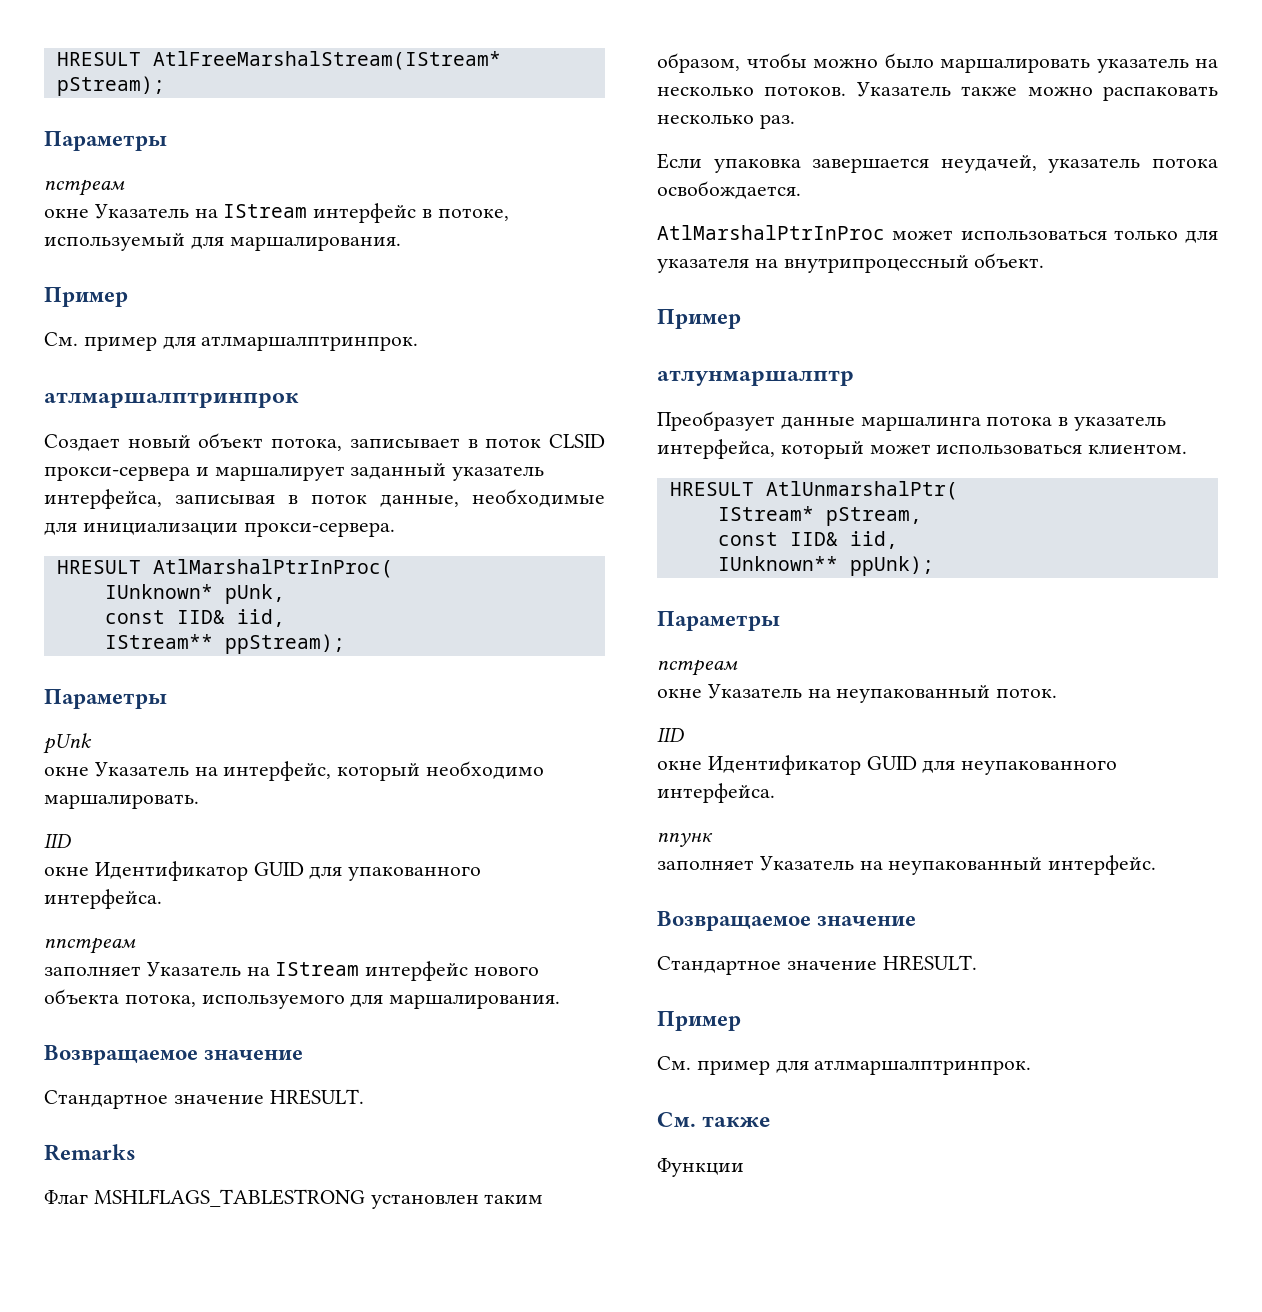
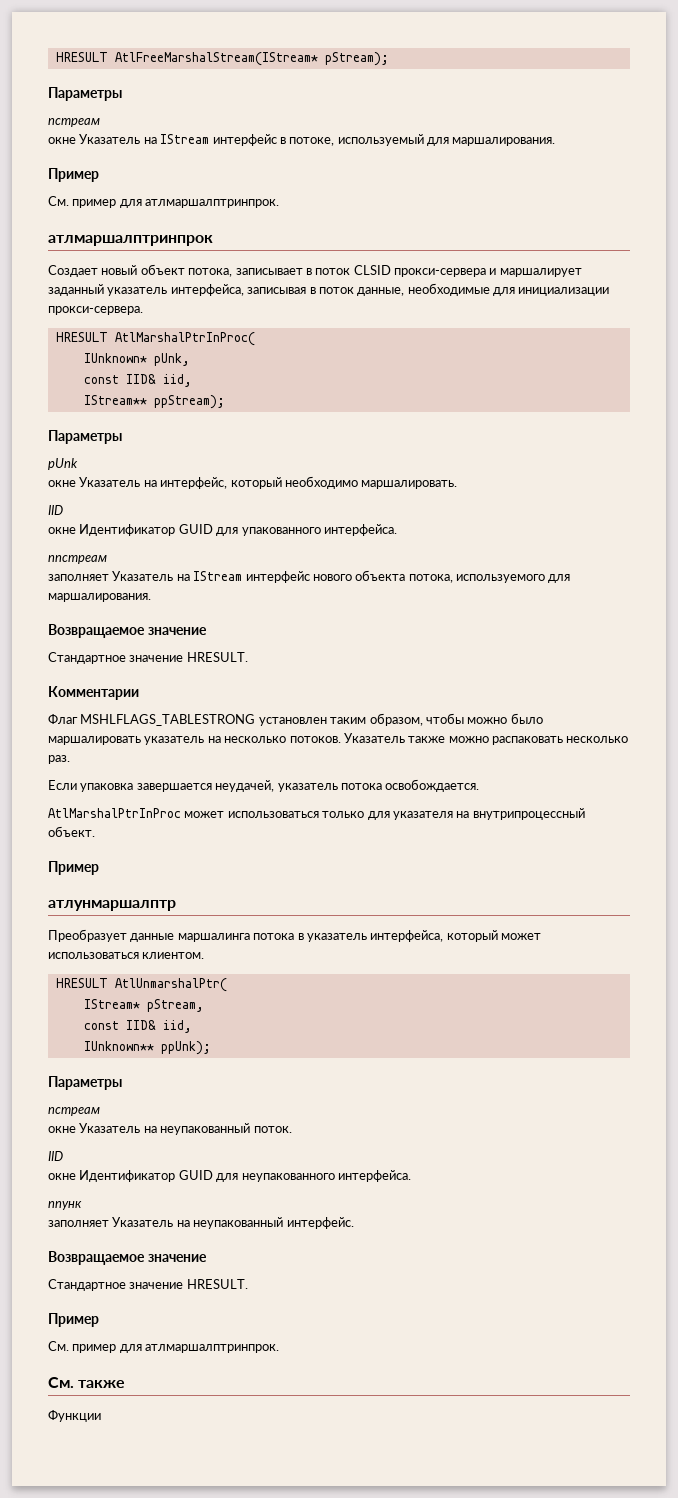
- Remarks
+ Комментарии

